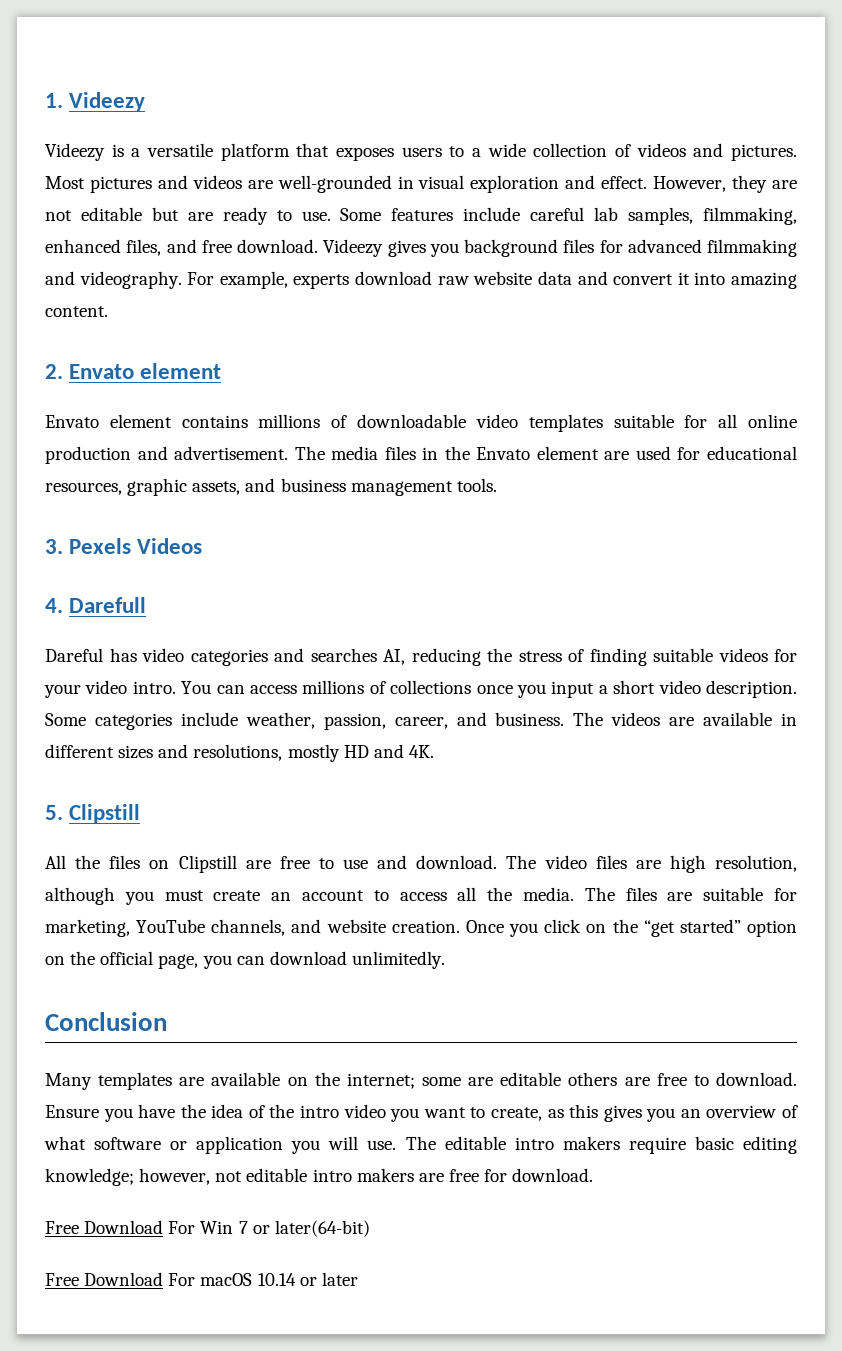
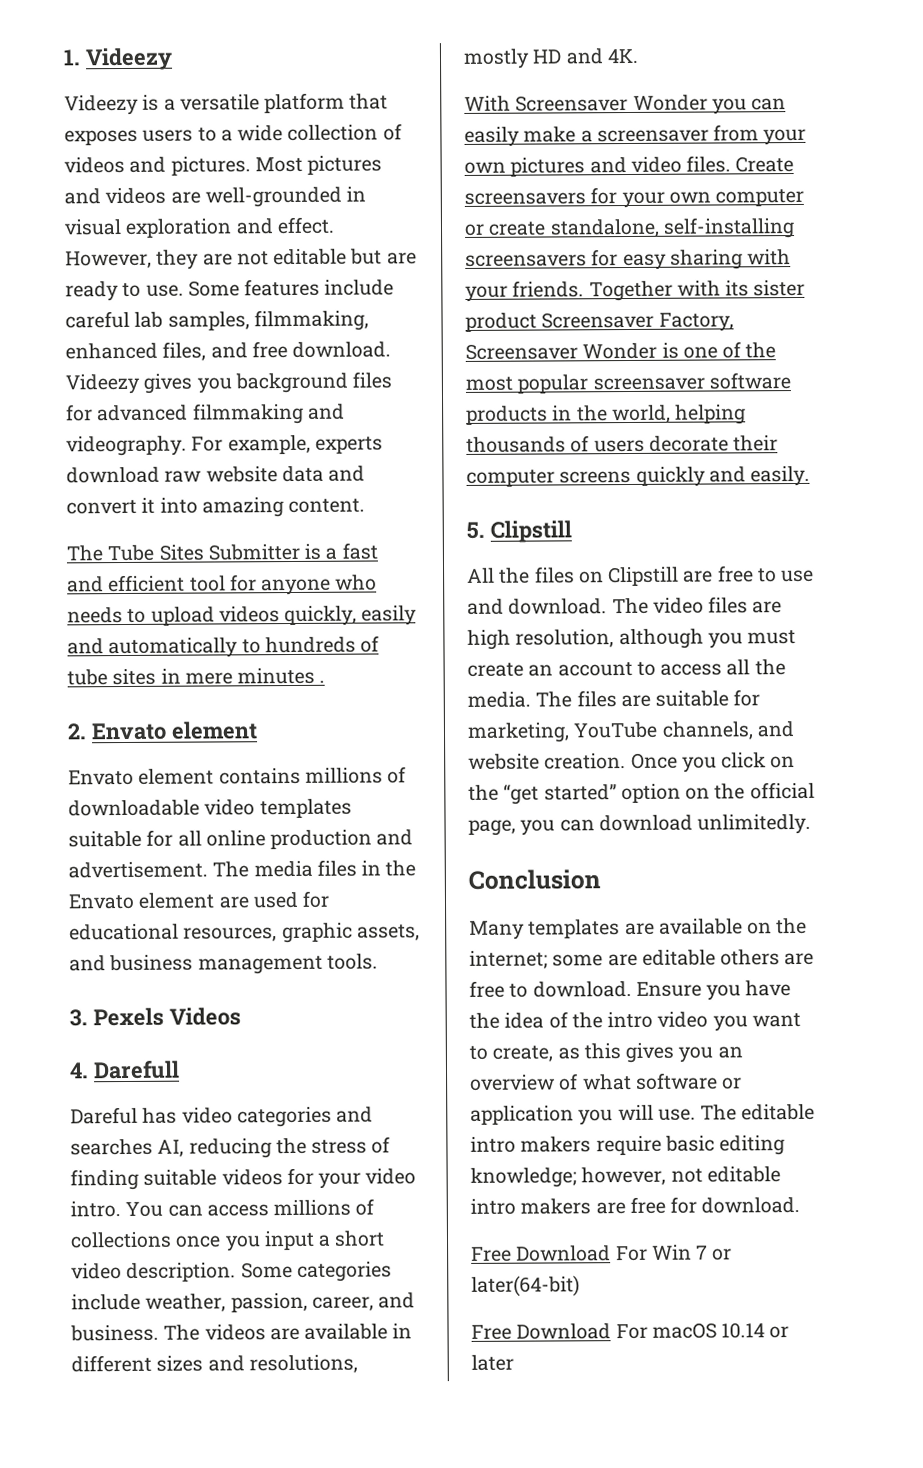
+ The Tube Sites Submitter is a fast and efficient tool for anyone who needs to upload videos quickly, easily and automatically to hundreds of tube sites in mere minutes .
+ With Screensaver Wonder you can easily make a screensaver from your own pictures and video files. Create screensavers for your own computer or create standalone, self-installing screensavers for easy sharing with your friends. Together with its sister product Screensaver Factory, Screensaver Wonder is one of the most popular screensaver software products in the world, helping thousands of users decorate their computer screens quickly and easily.

